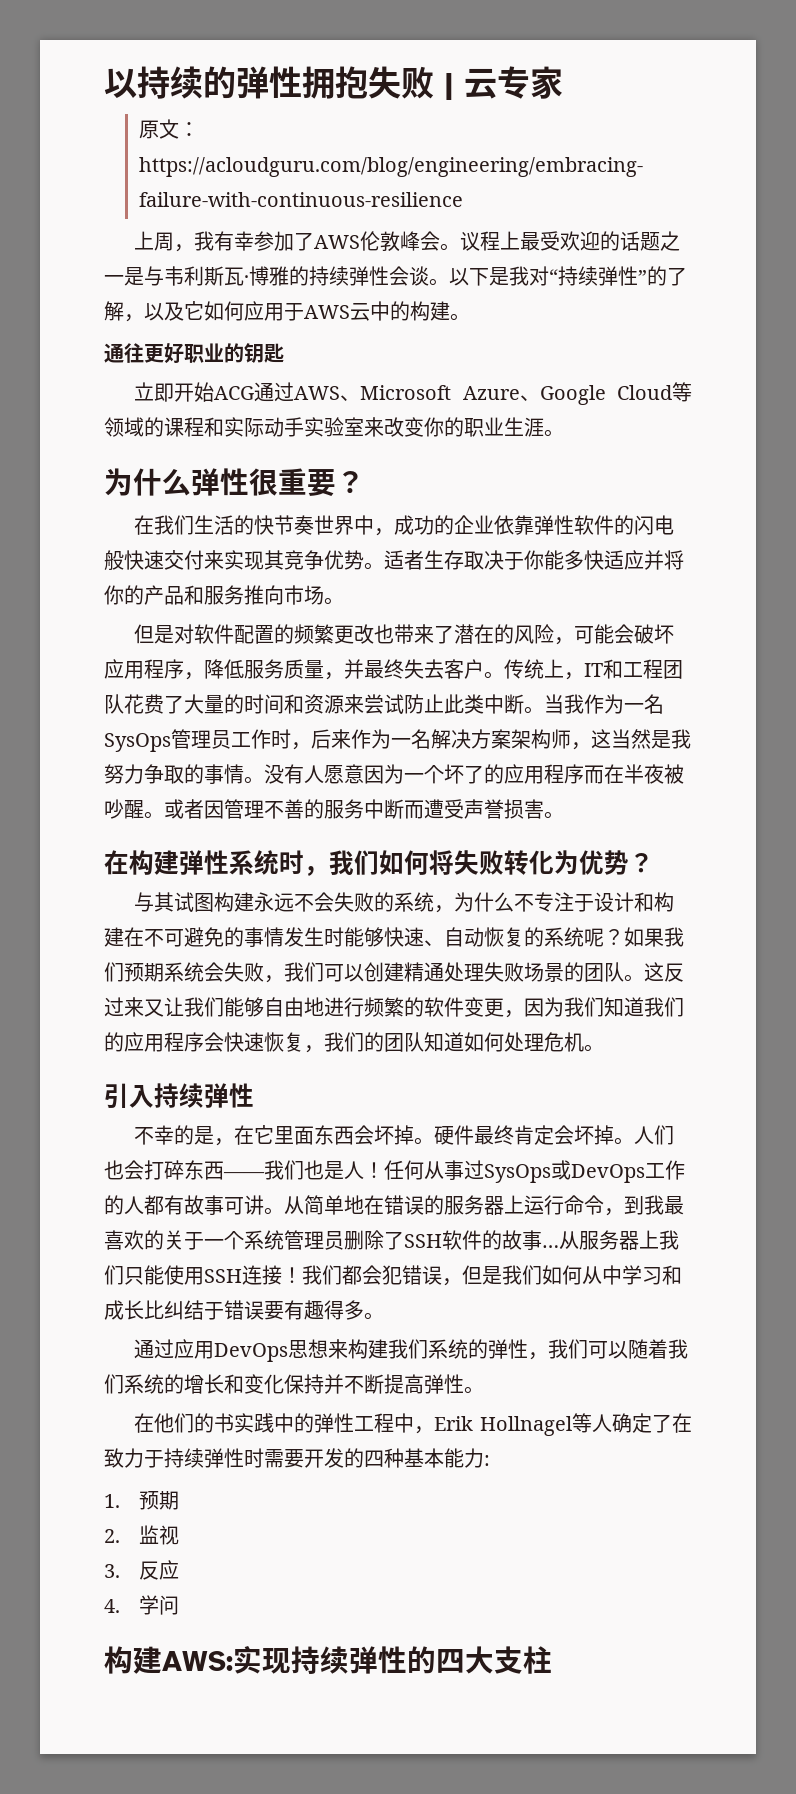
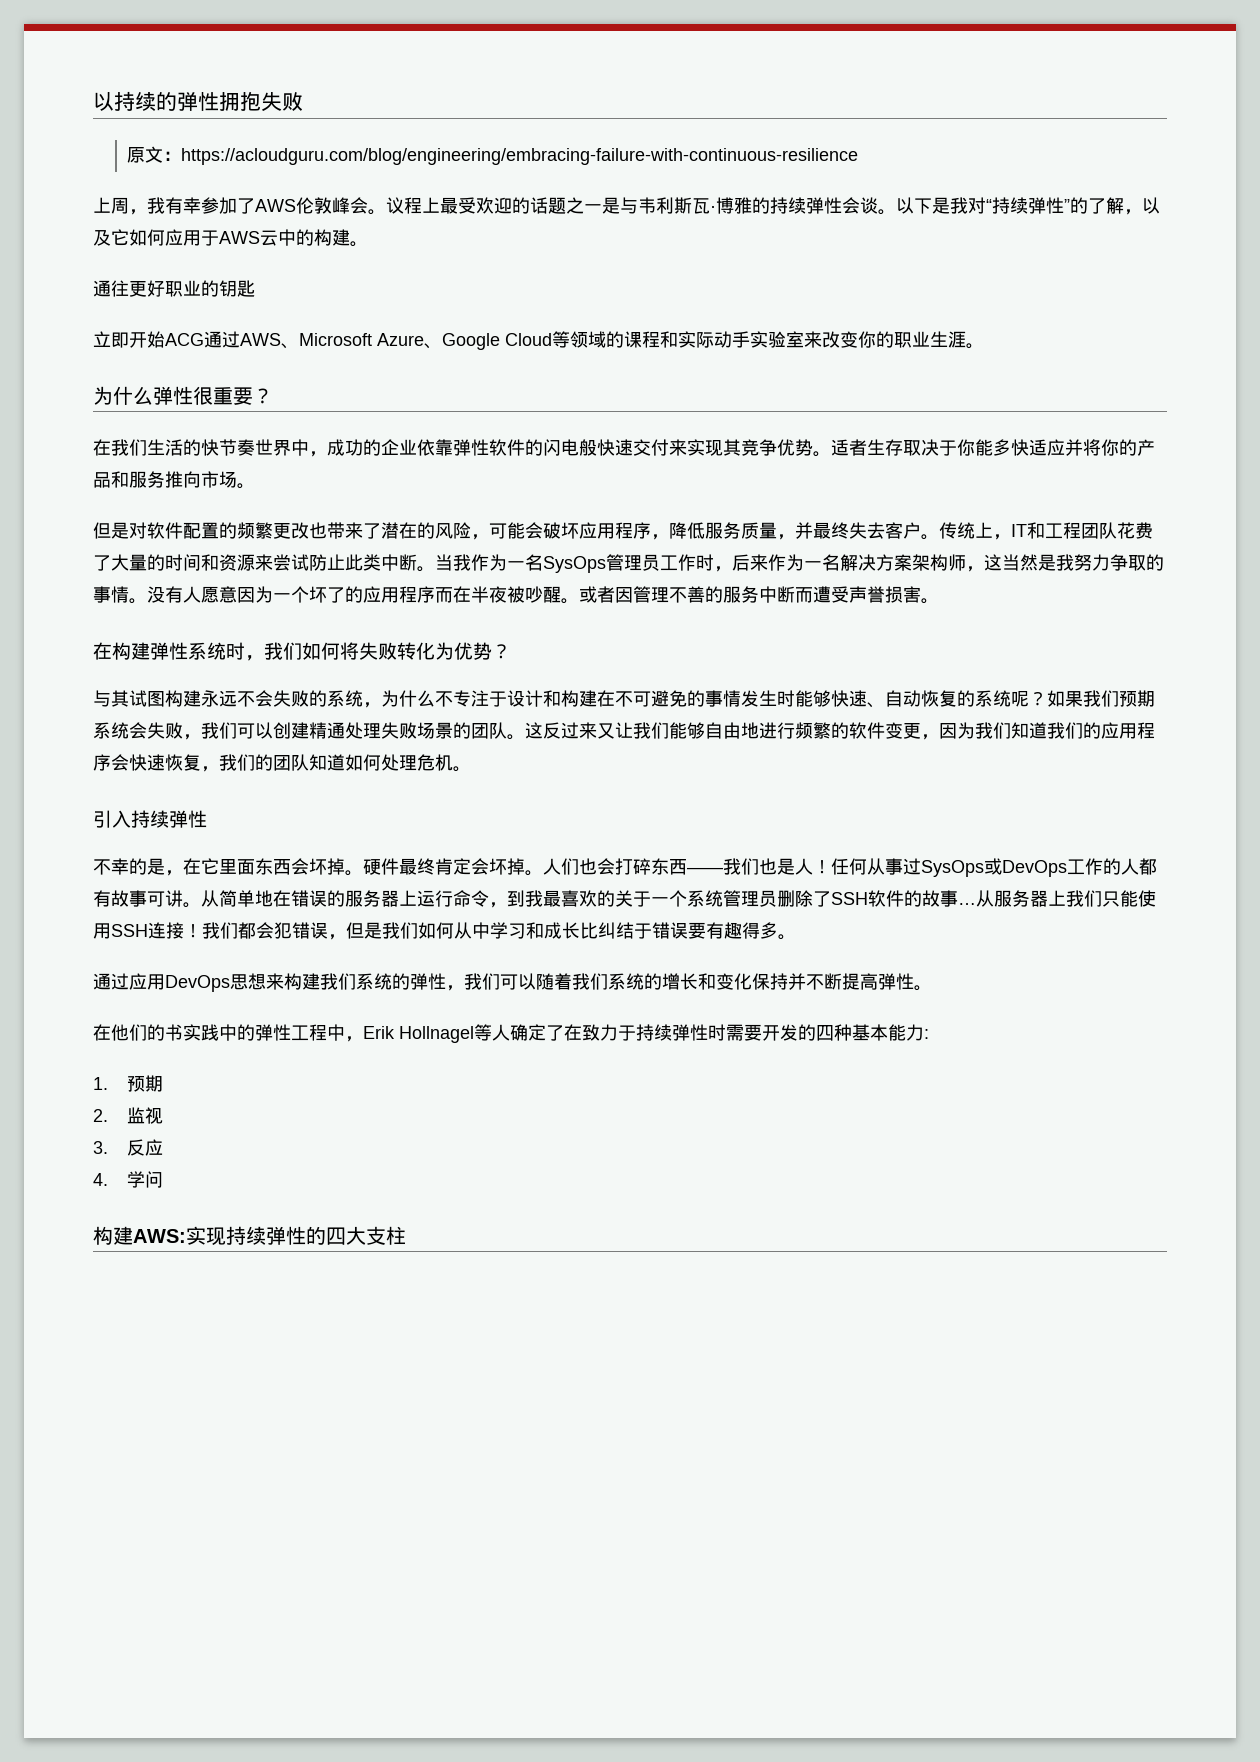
- 以持续的弹性拥抱失败 | 云专家
+ 以持续的弹性拥抱失败

